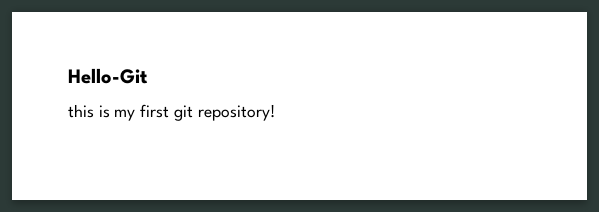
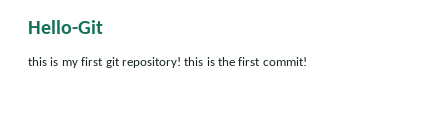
- this is my first git repository!
+ this is my first git repository! this is the first commit!

